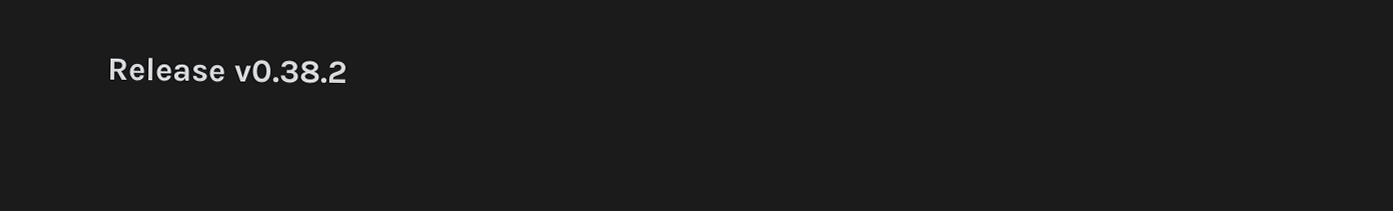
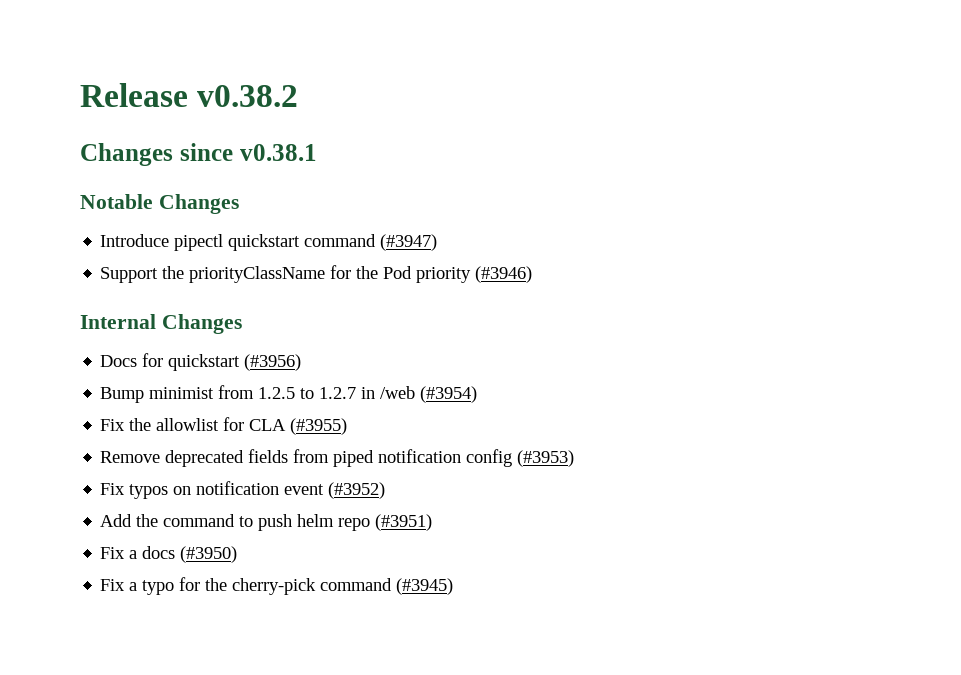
+ Changes since v0.38.1
+ Notable Changes
+ Introduce pipectl quickstart command (#3947)
+ Support the priorityClassName for the Pod priority (#3946)
+ Internal Changes
+ Docs for quickstart (#3956)
+ Bump minimist from 1.2.5 to 1.2.7 in /web (#3954)
+ Fix the allowlist for CLA (#3955)
+ Remove deprecated fields from piped notification config (#3953)
+ Fix typos on notification event (#3952)
+ Add the command to push helm repo (#3951)
+ Fix a docs (#3950)
+ Fix a typo for the cherry-pick command (#3945)

